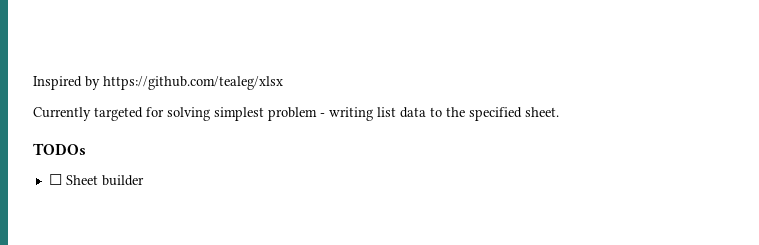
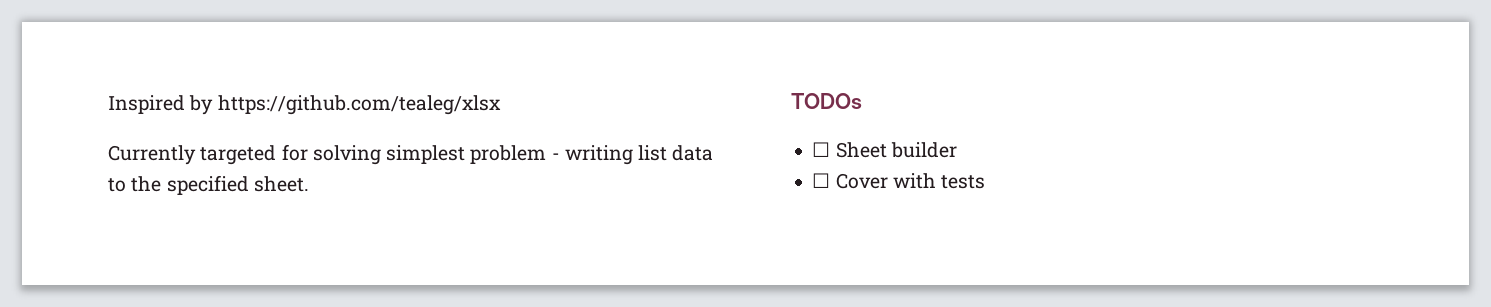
+ ☐ Cover with tests

